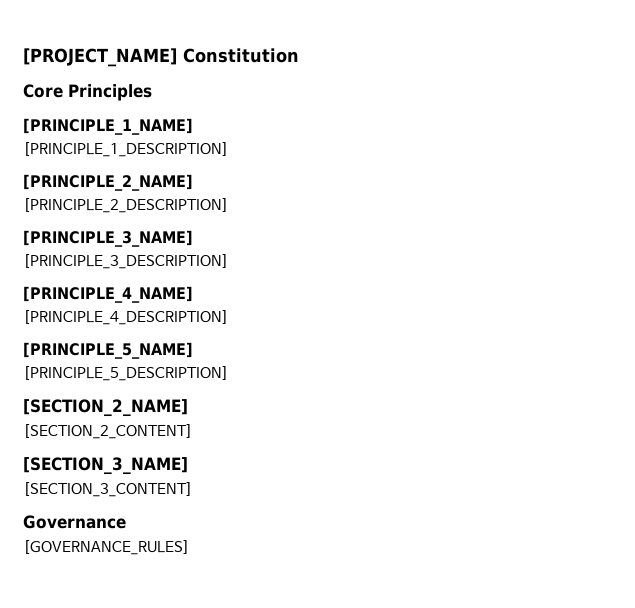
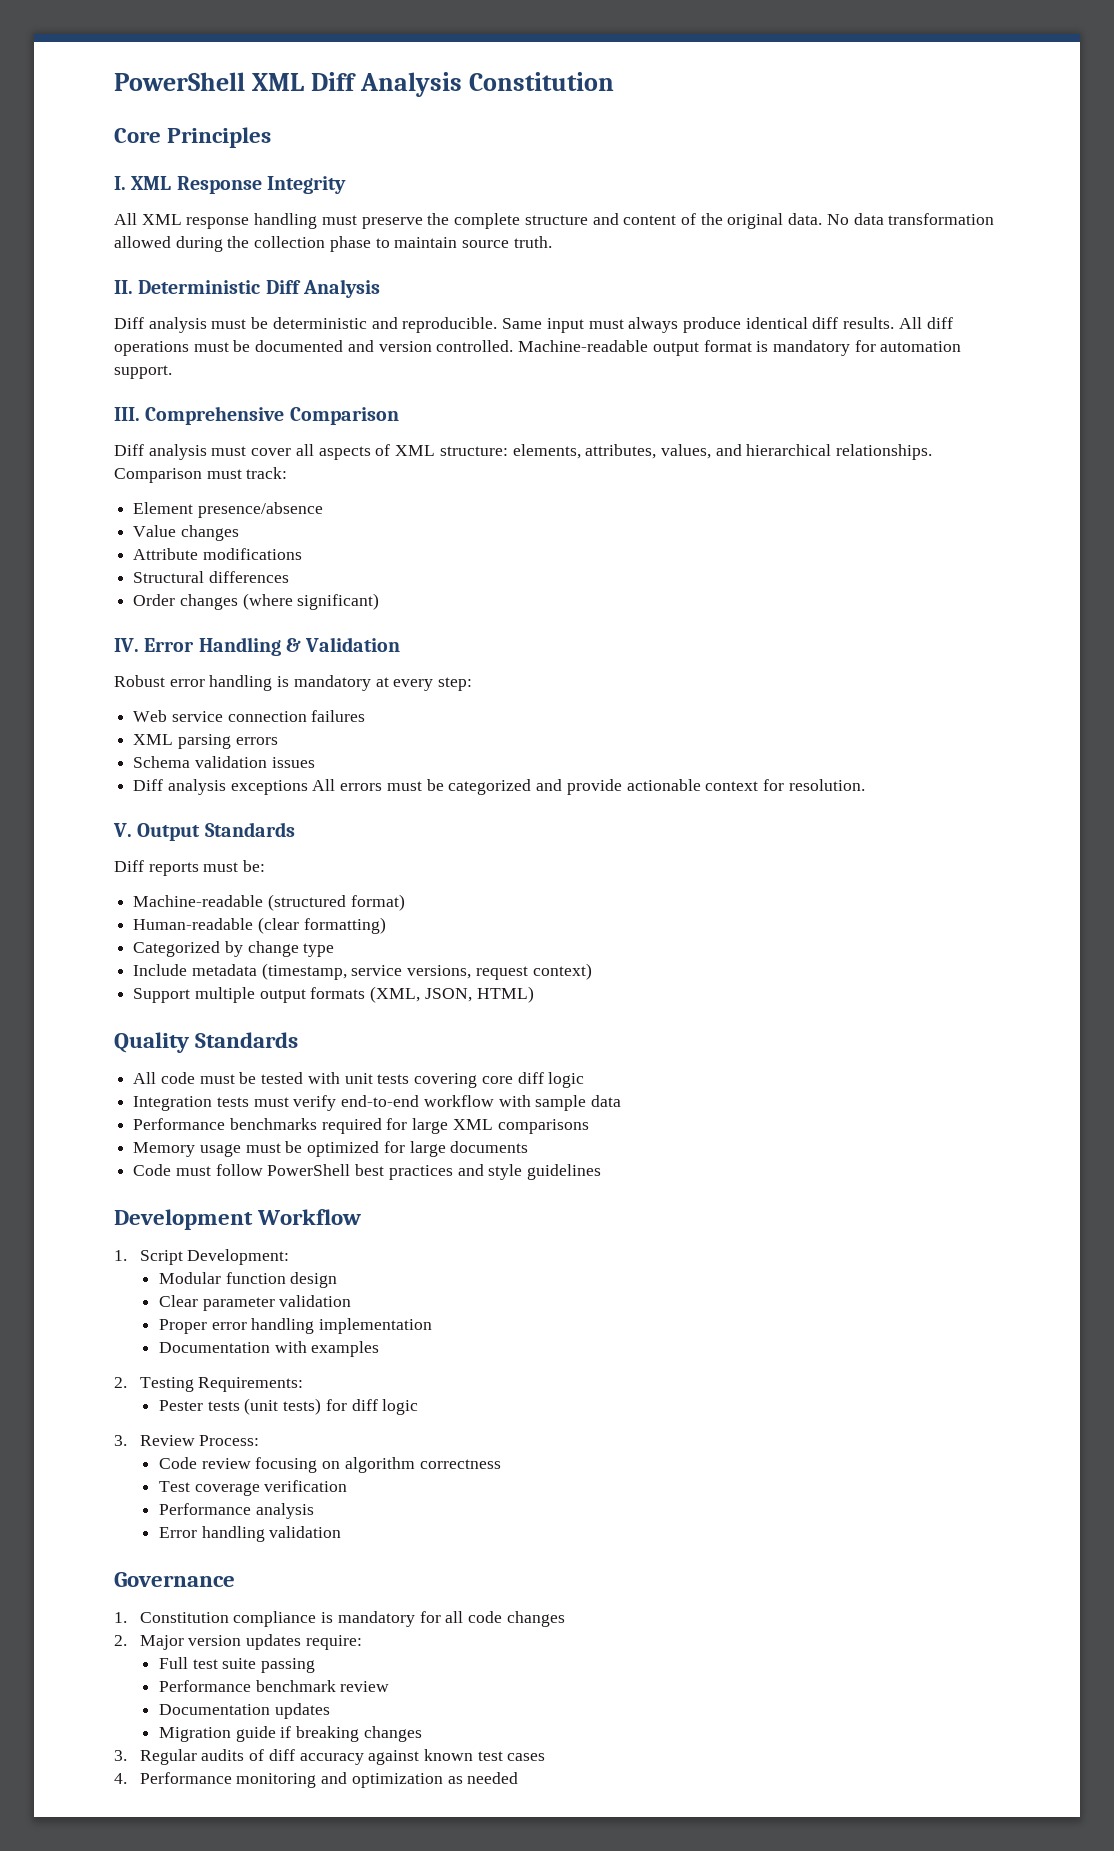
- [PROJECT_NAME] Constitution
+ PowerShell XML Diff Analysis Constitution
- [PRINCIPLE_1_NAME]
- [PRINCIPLE_1_DESCRIPTION]
- [PRINCIPLE_2_NAME]
- [PRINCIPLE_2_DESCRIPTION]
- [PRINCIPLE_3_NAME]
- [PRINCIPLE_3_DESCRIPTION]
- [PRINCIPLE_4_NAME]
- [PRINCIPLE_4_DESCRIPTION]
- [PRINCIPLE_5_NAME]
- [PRINCIPLE_5_DESCRIPTION]
- [SECTION_2_NAME]
- [SECTION_2_CONTENT]
- [SECTION_3_NAME]
- [SECTION_3_CONTENT]
+ I. XML Response Integrity
+ All XML response handling must preserve the complete structure and content of the original data. No data transformation allowed during the collection phase to maintain source truth.
+ II. Deterministic Diff Analysis
+ Diff analysis must be deterministic and reproducible. Same input must always produce identical diff results. All diff operations must be documented and version controlled. Machine-readable output format is mandatory for automation support.
+ III. Comprehensive Comparison
+ Diff analysis must cover all aspects of XML structure: elements, attributes, values, and hierarchical relationships. Comparison must track:
+ Element presence/absence
+ Value changes
+ Attribute modifications
+ Structural differences
+ Order changes (where significant)
+ IV. Error Handling & Validation
+ Robust error handling is mandatory at every step:
+ Web service connection failures
+ XML parsing errors
+ Schema validation issues
+ Diff analysis exceptions All errors must be categorized and provide actionable context for resolution.
+ V. Output Standards
+ Diff reports must be:
+ Machine-readable (structured format)
+ Human-readable (clear formatting)
+ Categorized by change type
+ Include metadata (timestamp, service versions, request context)
+ Support multiple output formats (XML, JSON, HTML)
+ Quality Standards
+ All code must be tested with unit tests covering core diff logic
+ Integration tests must verify end-to-end workflow with sample data
+ Performance benchmarks required for large XML comparisons
+ Memory usage must be optimized for large documents
+ Code must follow PowerShell best practices and style guidelines
+ Development Workflow
+ 1. Script Development:
+ Modular function design
+ Clear parameter validation
+ Proper error handling implementation
+ Documentation with examples
+ 2. Testing Requirements:
+ Pester tests (unit tests) for diff logic
+ 3. Review Process:
+ Code review focusing on algorithm correctness
+ Test coverage verification
+ Performance analysis
+ Error handling validation
  Governance
- [GOVERNANCE_RULES]
+ 1. Constitution compliance is mandatory for all code changes
+ 2. Major version updates require:
+ Full test suite passing
+ Performance benchmark review
+ Documentation updates
+ Migration guide if breaking changes
+ 3. Regular audits of diff accuracy against known test cases
+ 4. Performance monitoring and optimization as needed

